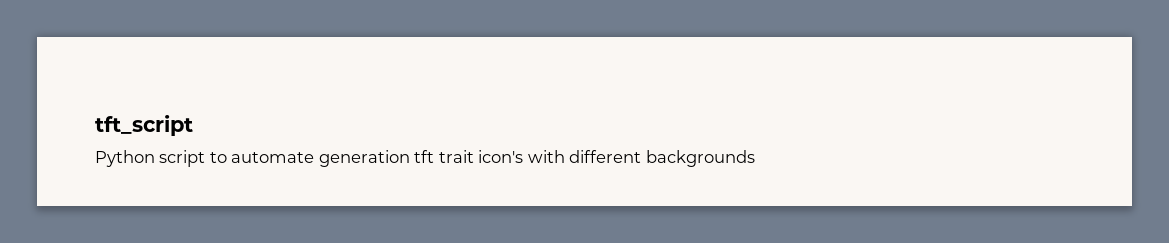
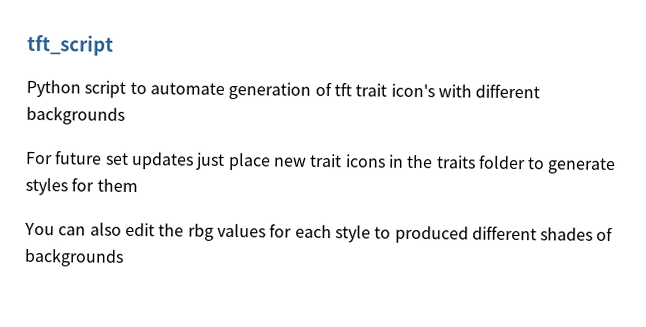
- Python script to automate generation tft trait icon's with different backgrounds
+ Python script to automate generation of tft trait icon's with different backgrounds
+ For future set updates just place new trait icons in the traits folder to generate styles for them
+ You can also edit the rbg values for each style to produced different shades of backgrounds

